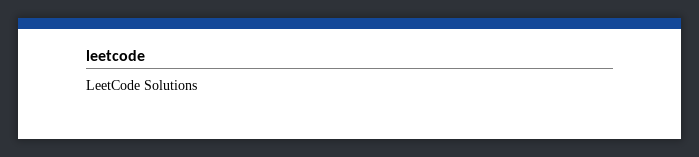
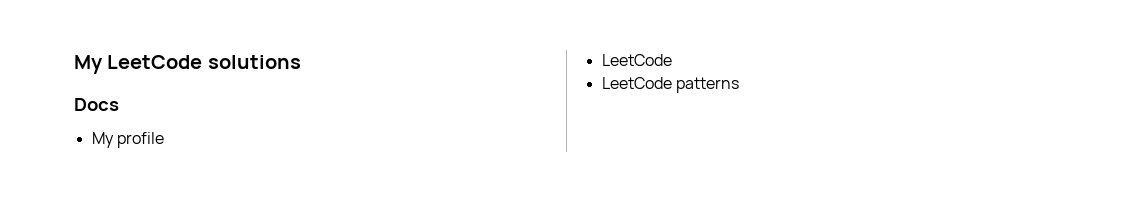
- leetcode
- LeetCode Solutions
+ My LeetCode solutions
+ Docs
+ My profile
+ LeetCode
+ LeetCode patterns

